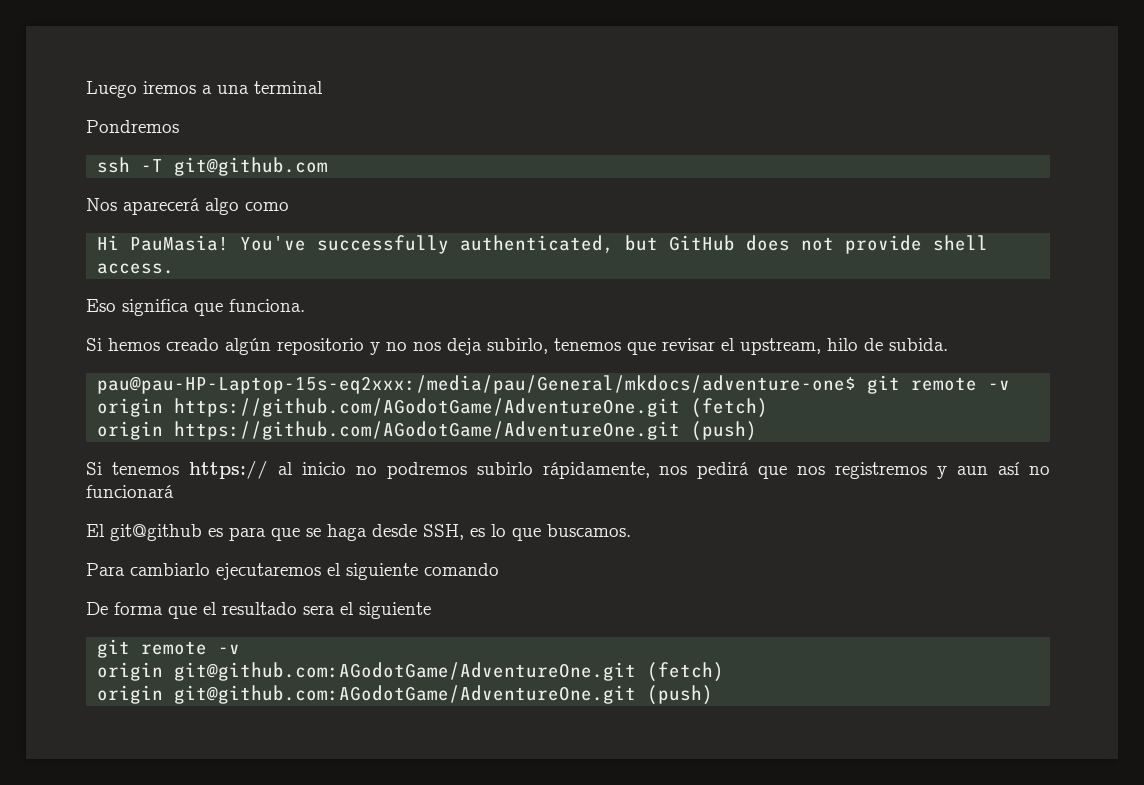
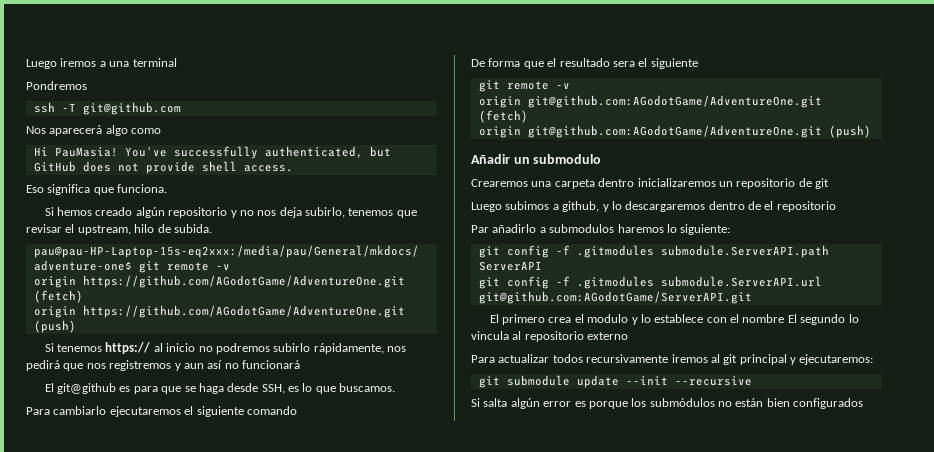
+ Añadir un submodulo
+ Crearemos una carpeta dentro inicializaremos un repositorio de git
+ Luego subimos a github, y lo descargaremos dentro de el repositorio
+ Par añadirlo a submodulos haremos lo siguiente:
+ git config -f .gitmodules submodule.ServerAPI.path ServerAPI
+ git config -f .gitmodules submodule.ServerAPI.url git@github.com:AGodotGame/ServerAPI.git
+ El primero crea el modulo y lo establece con el nombre El segundo lo vincula al repositorio externo
+ Para actualizar todos recursivamente iremos al git principal y ejecutaremos:
+ git submodule update --init --recursive
+ Si salta algún error es porque los submódulos no están bien configurados

